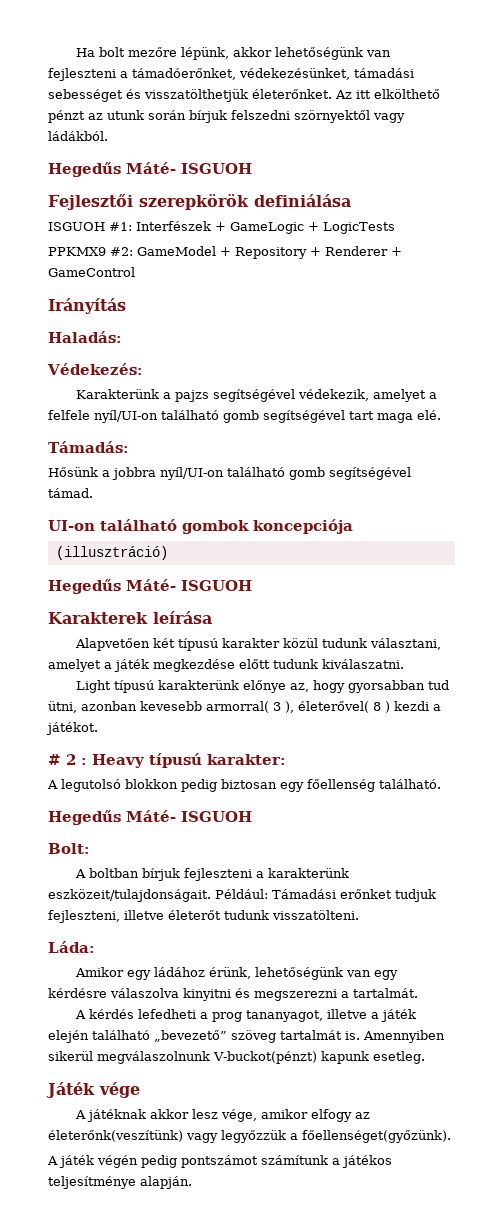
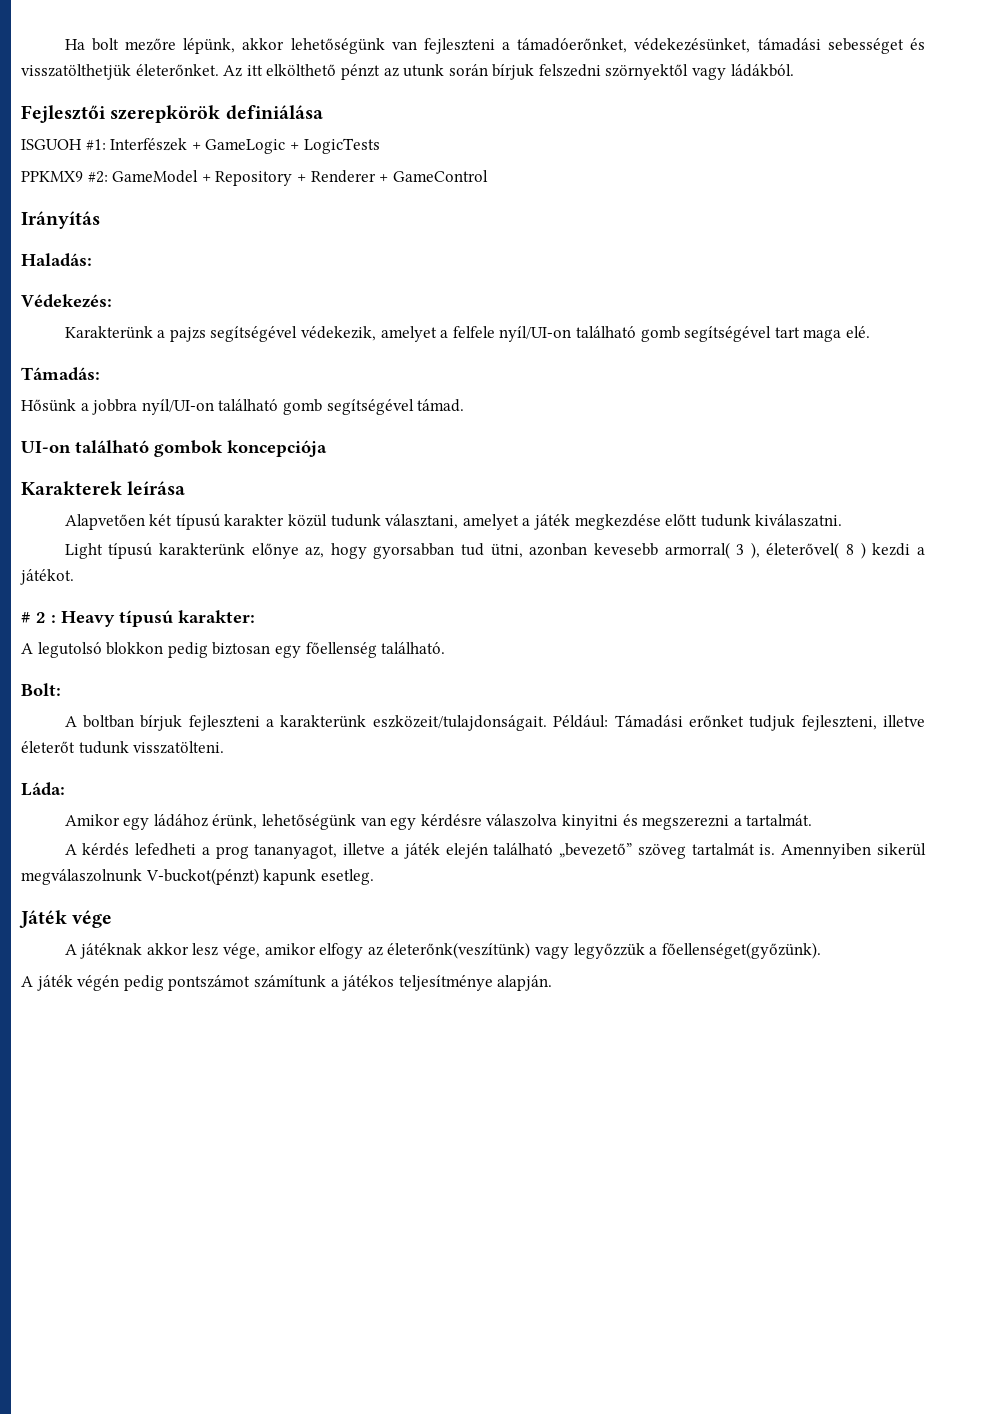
  Az itt elkölthető pénzt az utunk során bírjuk felszedni szörnyektől vagy ládákból.
- Hegedűs Máté- ISGUOH
- (illusztráció)
- Hegedűs Máté- ISGUOH
  A legutolsó blokkon pedig biztosan egy főellenség található.
- Hegedűs Máté- ISGUOH

